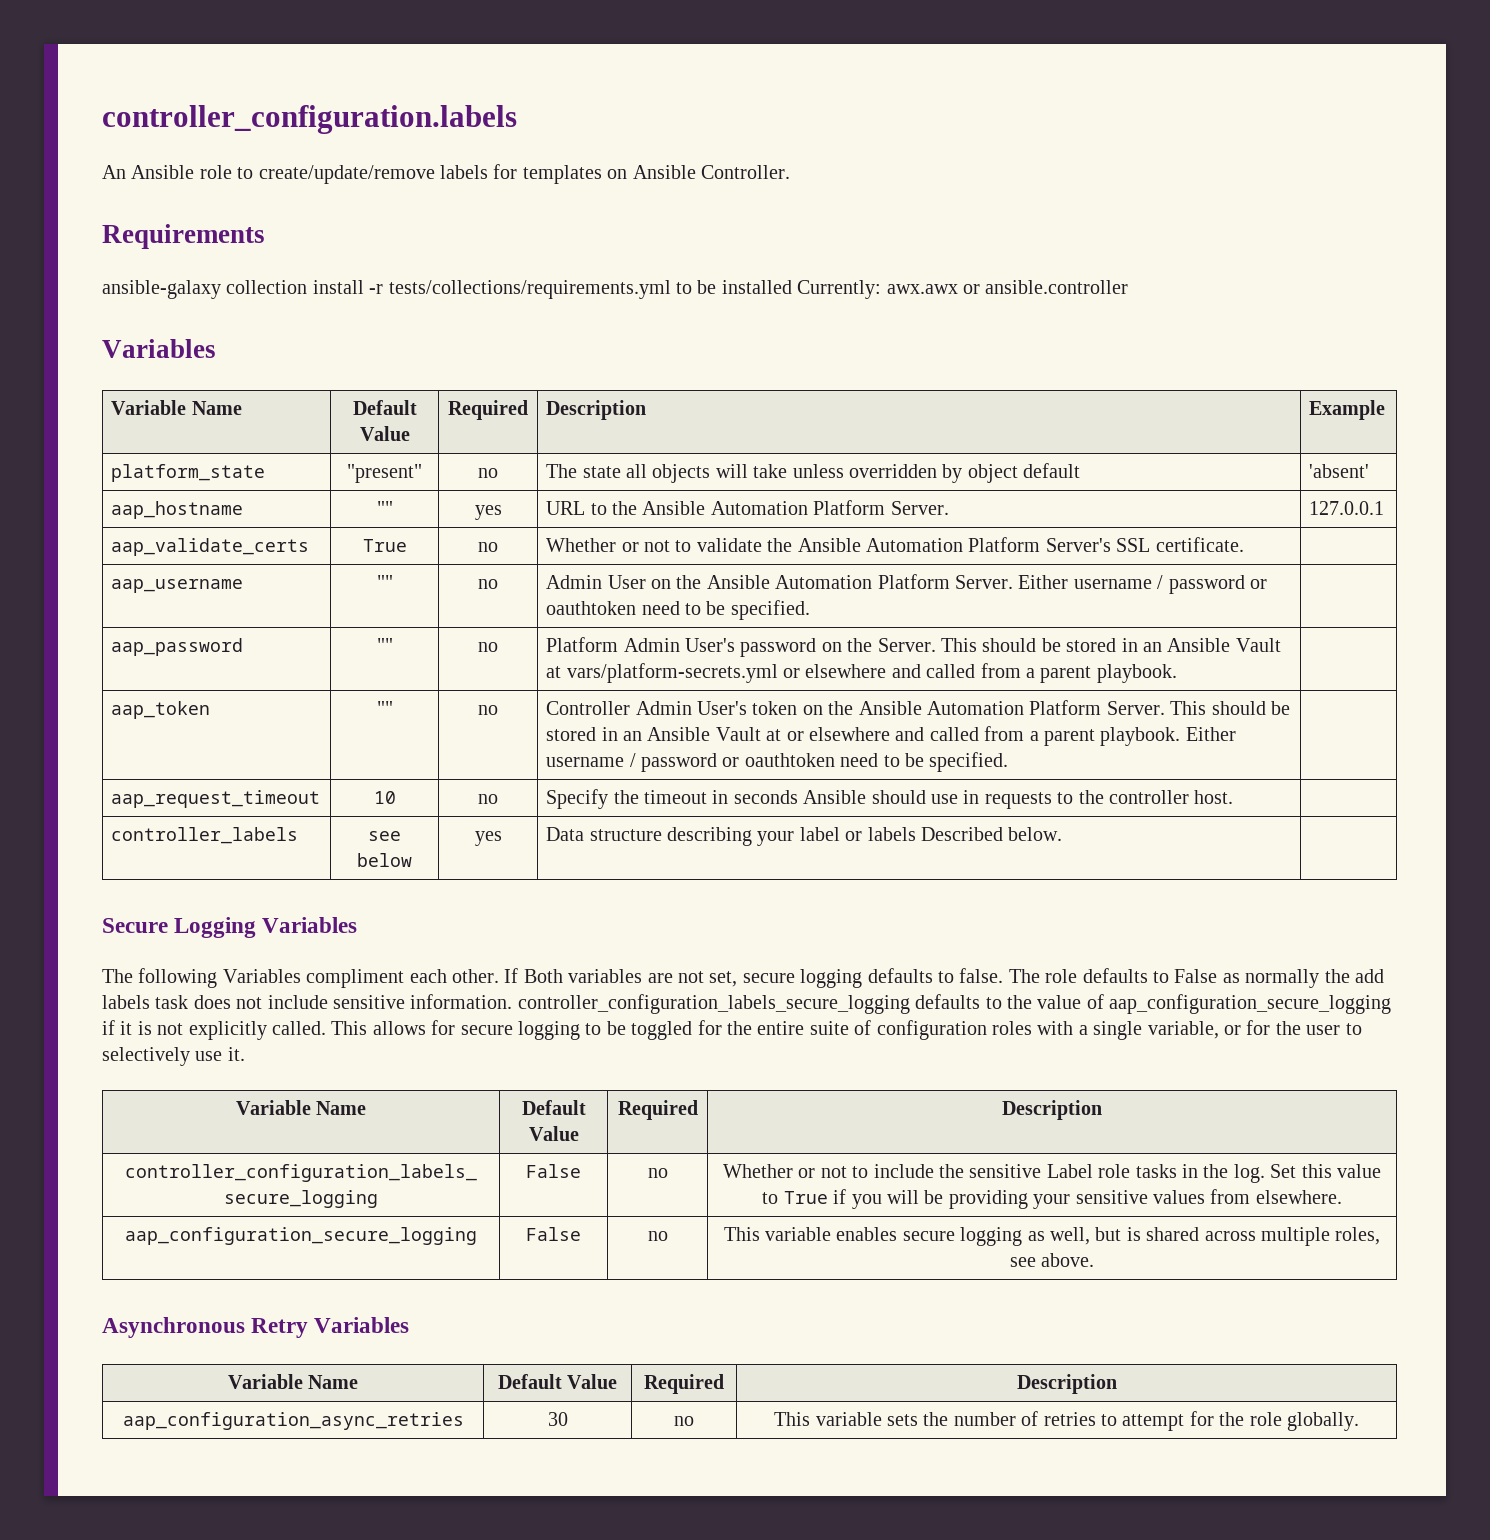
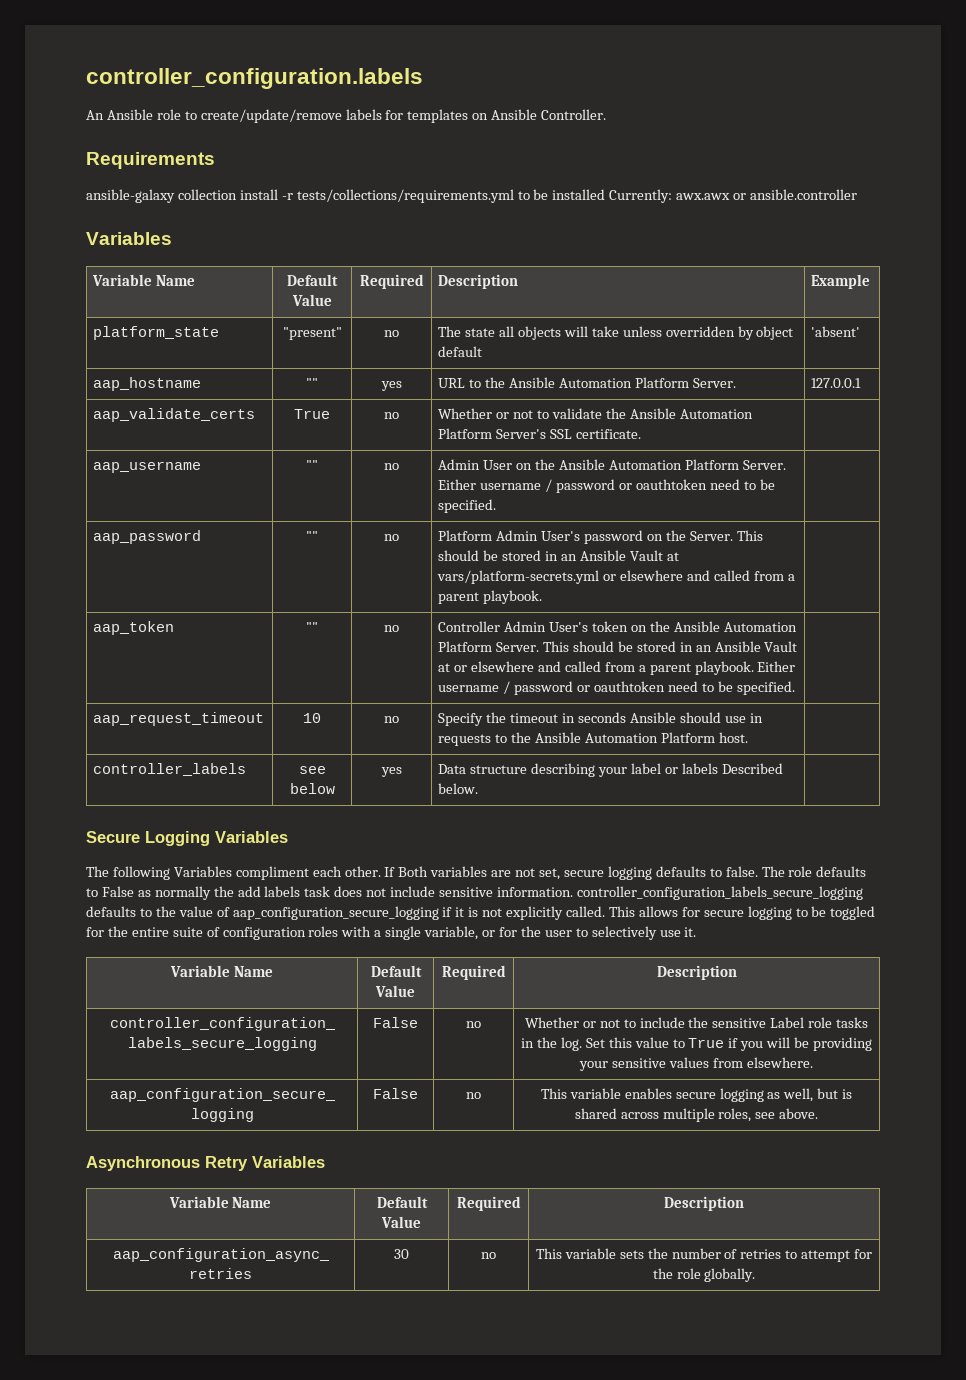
- aap_request_timeout | 10 | no | Specify the timeout in seconds Ansible should use in requests to the controller host. |
+ aap_request_timeout | 10 | no | Specify the timeout in seconds Ansible should use in requests to the Ansible Automation Platform host. |

